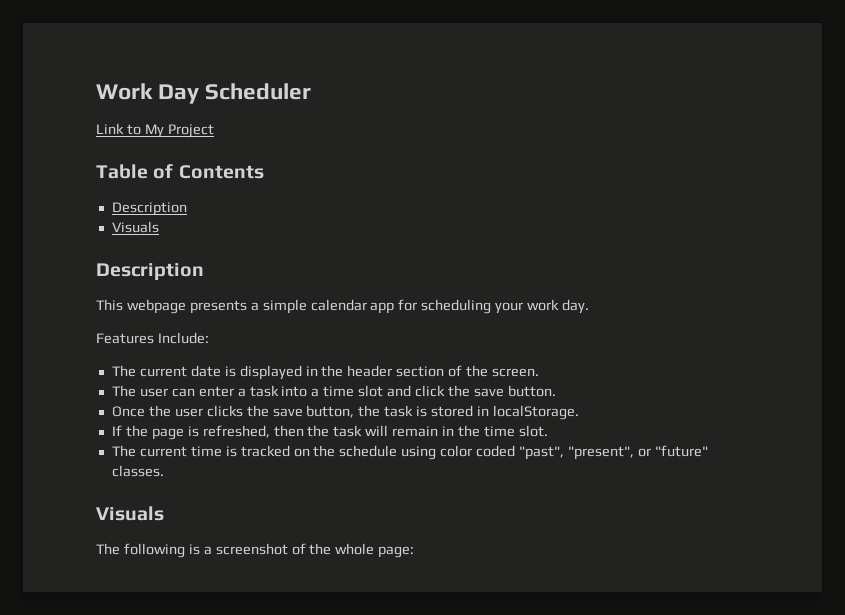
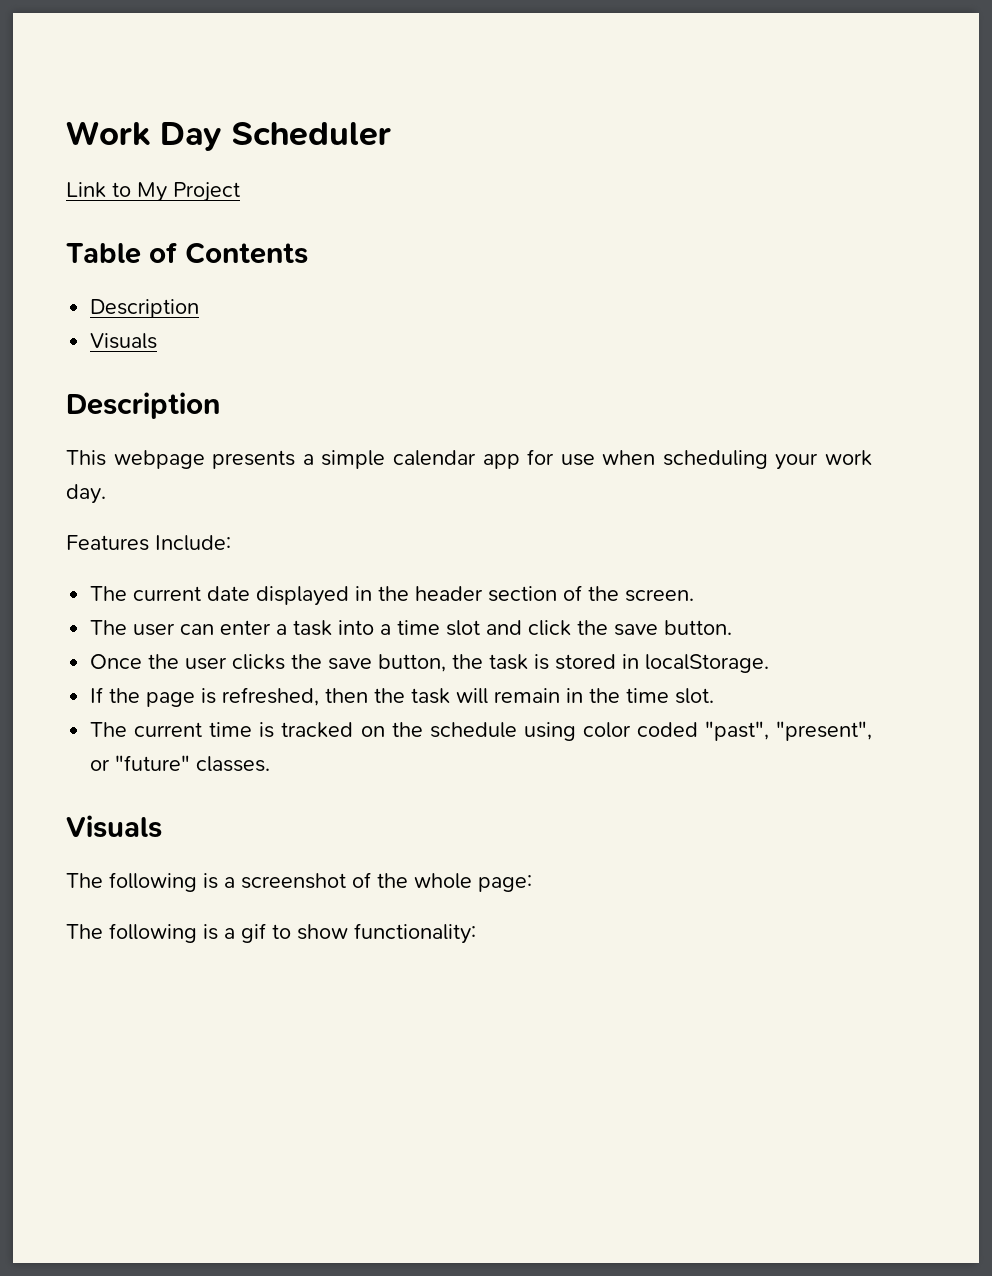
- This webpage presents a simple calendar app for scheduling your work day.
+ This webpage presents a simple calendar app for use when scheduling your work day.
- The current date is displayed in the header section of the screen.
+ The current date displayed in the header section of the screen.
+ The following is a gif to show functionality:

